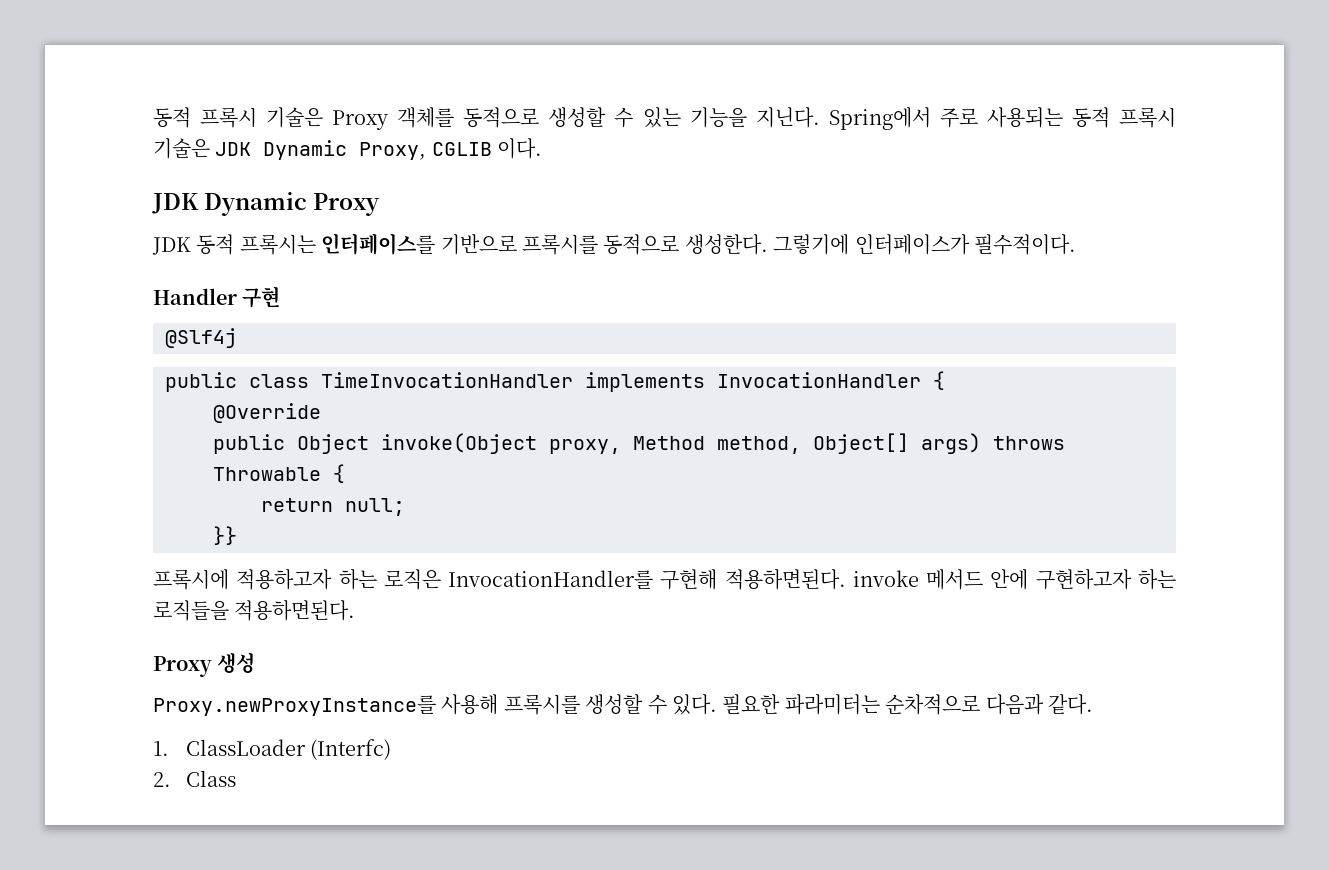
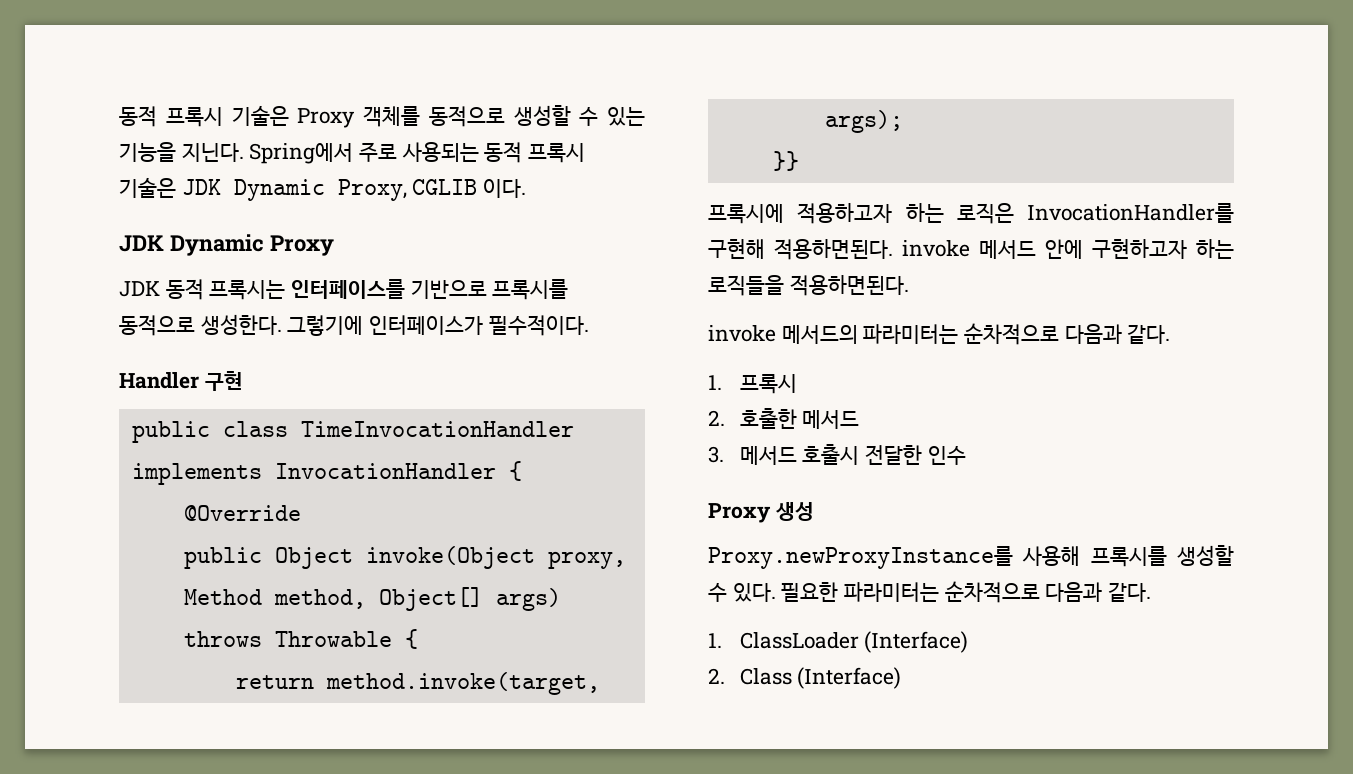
- @Slf4j
- return null;
+ return method.invoke(target, args);
+ invoke 메서드의 파라미터는 순차적으로 다음과 같다.
+ 1. 프록시
+ 2. 호출한 메서드
+ 3. 메서드 호출시 전달한 인수
- 1. ClassLoader (Interfc)
+ 1. ClassLoader (Interface)
- 2. Class
+ 2. Class (Interface)

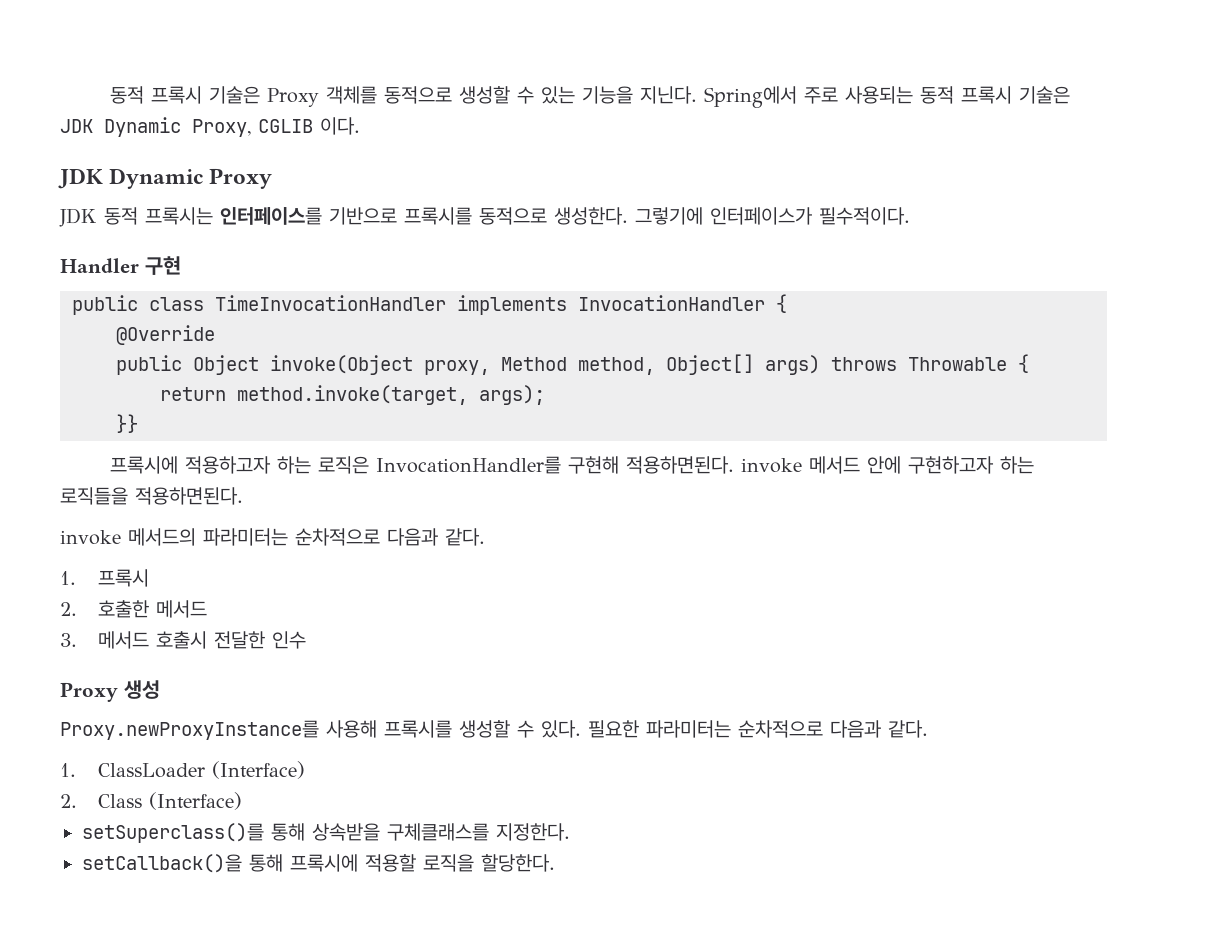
+ setSuperclass()를 통해 상속받을 구체클래스를 지정한다.
+ setCallback()을 통해 프록시에 적용할 로직을 할당한다.

